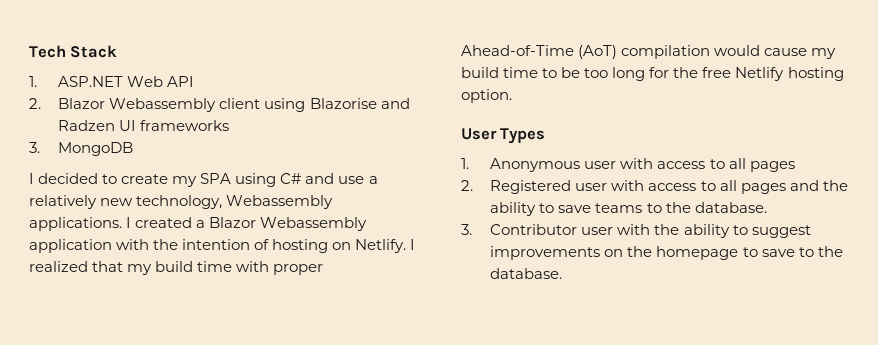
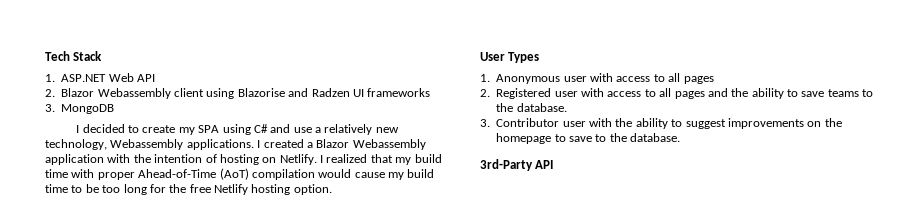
+ 3rd-Party API

